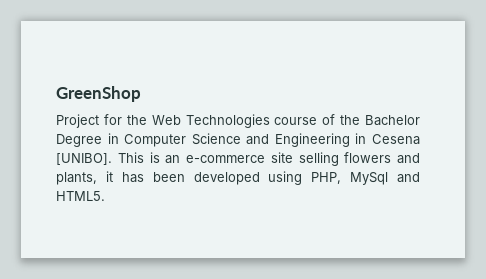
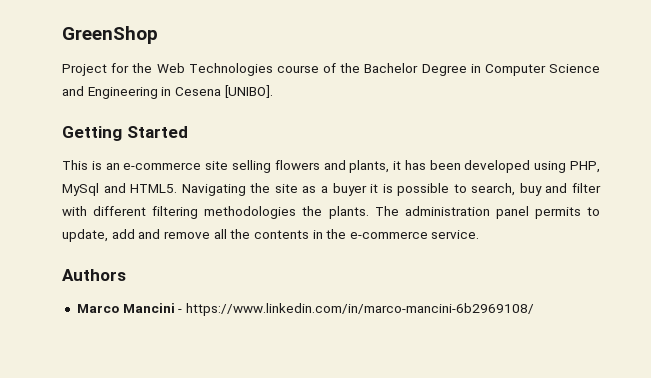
- Project for the Web Technologies course of the Bachelor Degree in Computer Science and Engineering in Cesena [UNIBO]. This is an e-commerce site selling flowers and plants, it has been developed using PHP, MySql and HTML5.
+ Project for the Web Technologies course of the Bachelor Degree in Computer Science and Engineering in Cesena [UNIBO].
+ Getting Started
+ This is an e-commerce site selling flowers and plants, it has been developed using PHP, MySql and HTML5.
+ Navigating the site as a buyer it is possible to search, buy and filter with different filtering methodologies the plants. The administration panel permits to update, add and remove all the contents in the e-commerce service.
+ Authors
+ Marco Mancini - https://www.linkedin.com/in/marco-mancini-6b2969108/

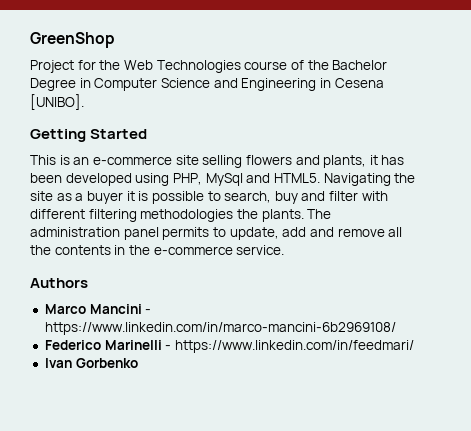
+ Federico Marinelli - https://www.linkedin.com/in/feedmari/
+ Ivan Gorbenko

